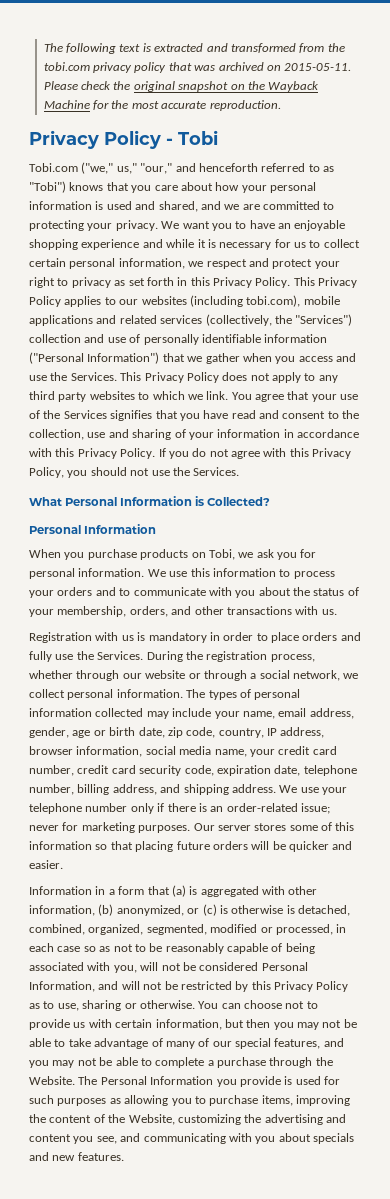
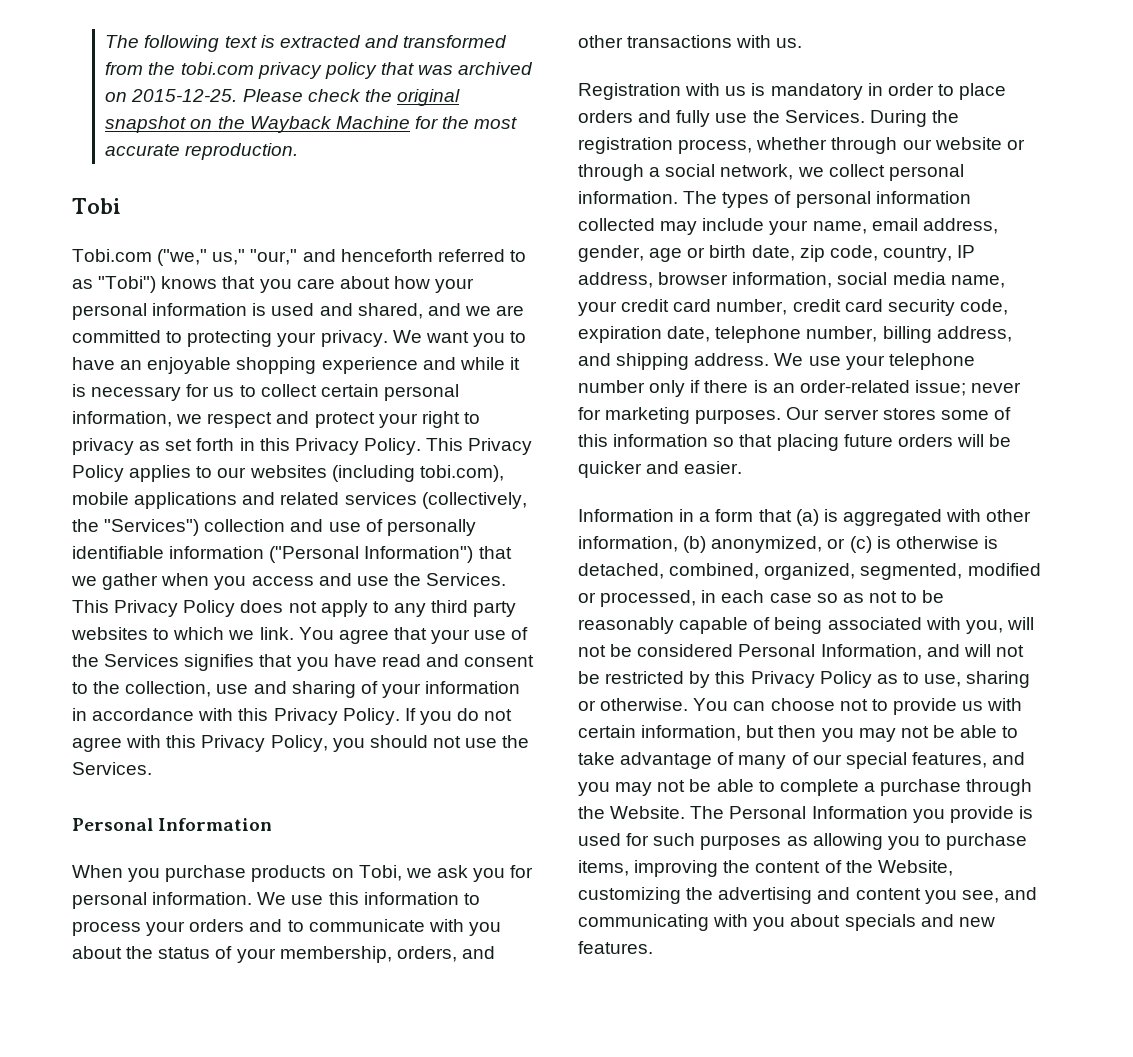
- The following text is extracted and transformed from the tobi.com privacy policy that was archived on 2015-05-11.
+ The following text is extracted and transformed from the tobi.com privacy policy that was archived on 2015-12-25.
- Privacy Policy - Tobi
+ Tobi
- What Personal Information is Collected?

